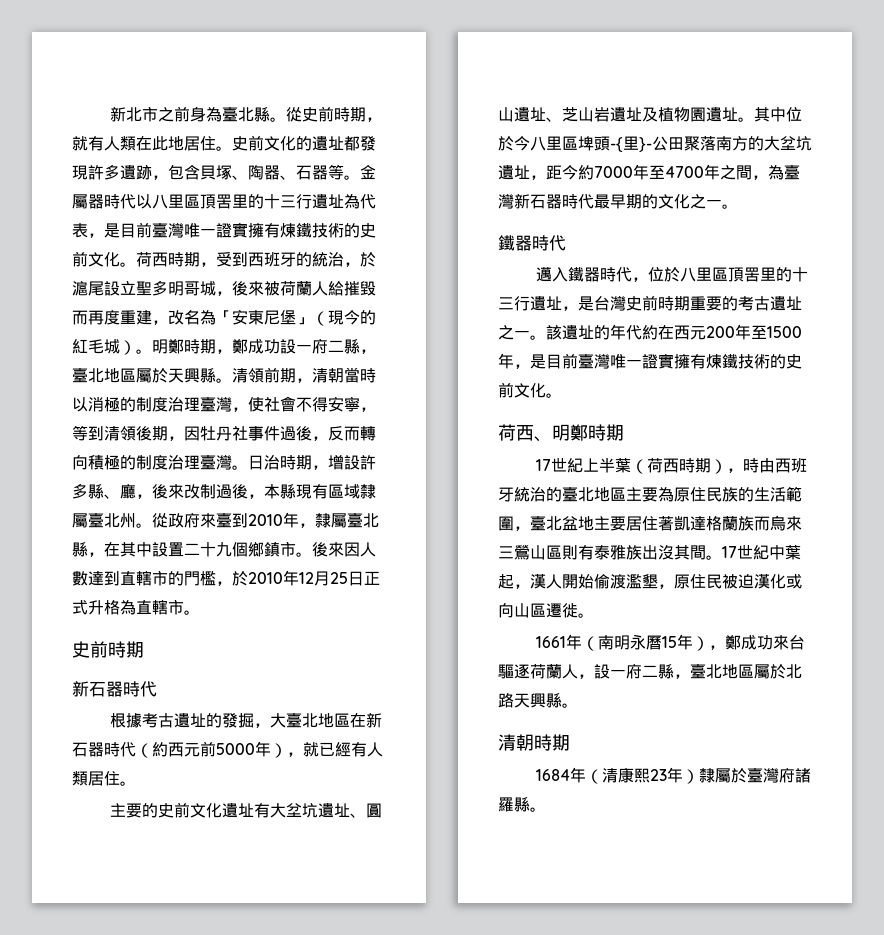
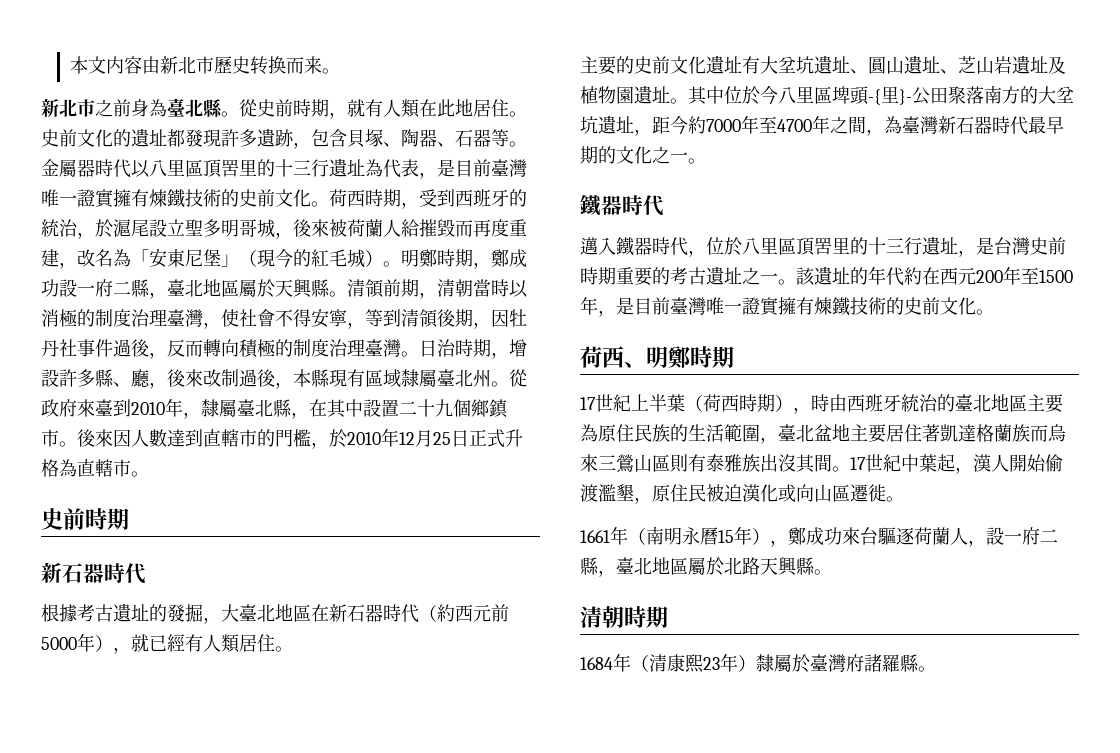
+ 本文内容由新北市歷史转换而来。

